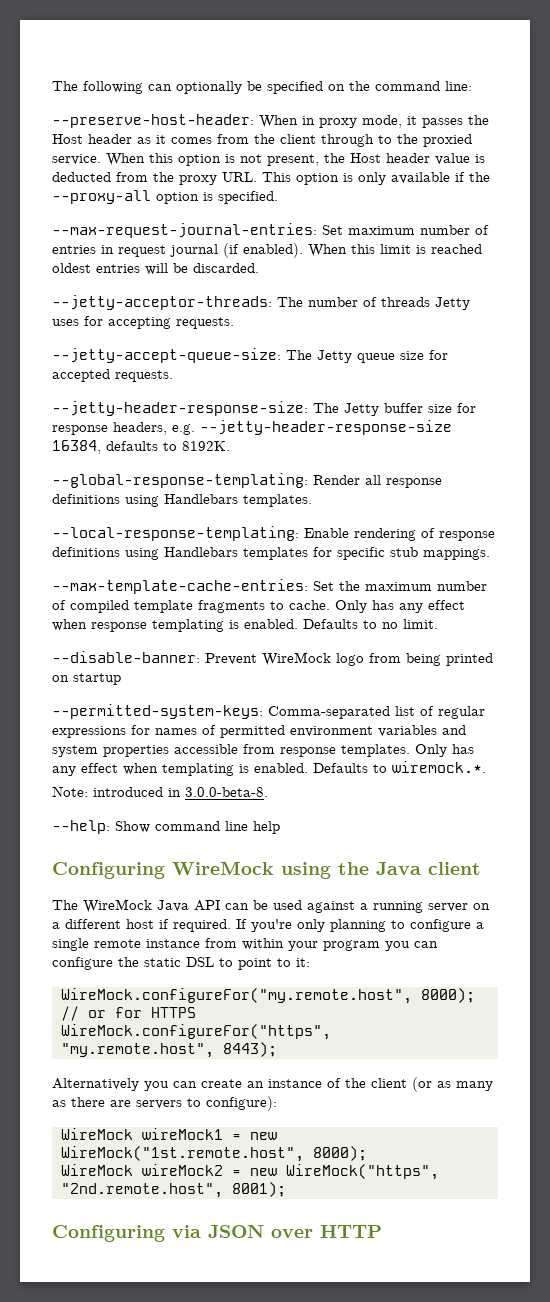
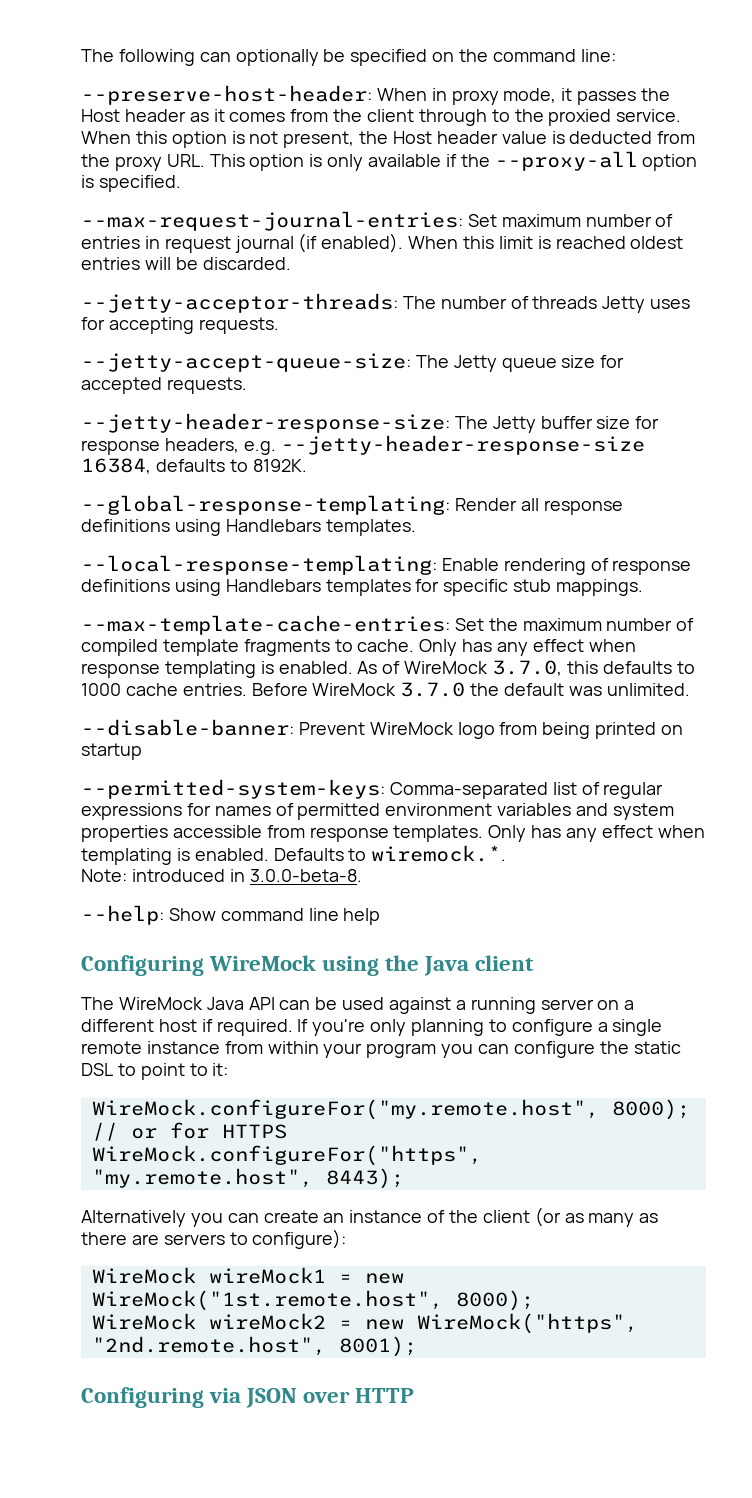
- Defaults to no limit.
+ As of WireMock 3.7.0, this defaults to 1000 cache entries. Before WireMock 3.7.0 the default was unlimited.

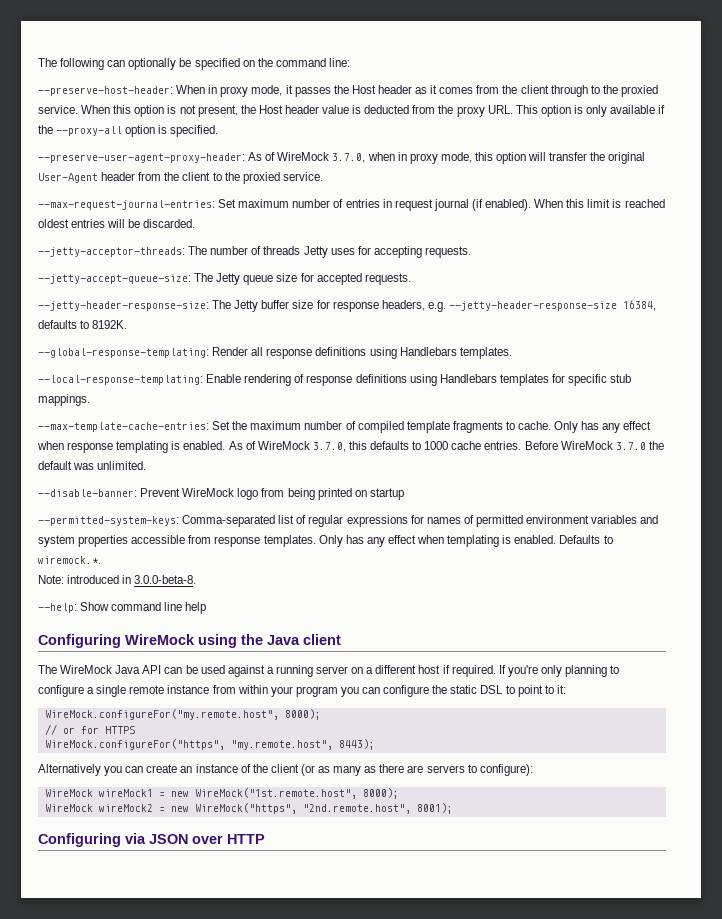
+ --preserve-user-agent-proxy-header: As of WireMock 3.7.0, when in proxy mode, this option will transfer the original User-Agent header from the client to the proxied service.

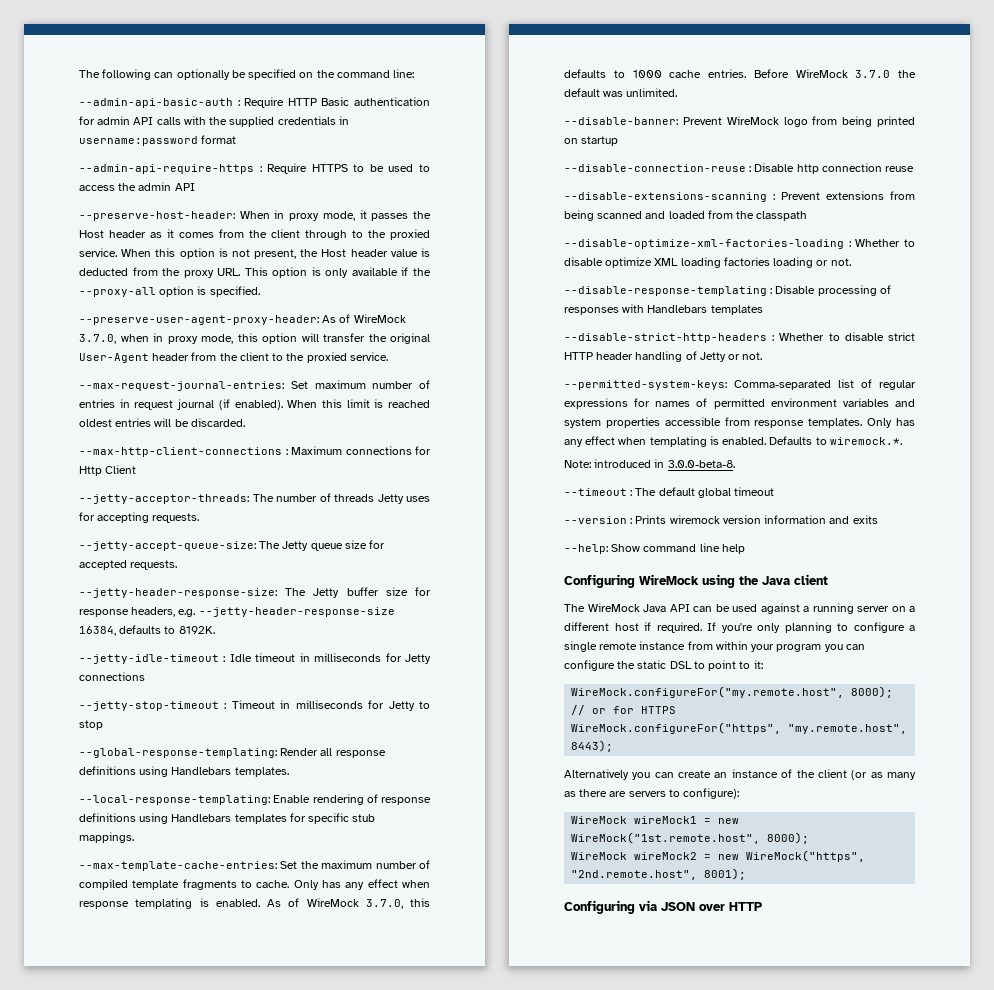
+ --admin-api-basic-auth : Require HTTP Basic authentication for admin API calls with the supplied credentials in username:password format
+ --admin-api-require-https : Require HTTPS to be used to access the admin API
+ --max-http-client-connections : Maximum connections for Http Client
+ --jetty-idle-timeout : Idle timeout in milliseconds for Jetty connections
+ --jetty-stop-timeout : Timeout in milliseconds for Jetty to stop
+ --disable-connection-reuse : Disable http connection reuse
+ --disable-extensions-scanning : Prevent extensions from being scanned and loaded from the classpath
+ --disable-optimize-xml-factories-loading : Whether to disable optimize XML loading factories loading or not.
+ --disable-response-templating : Disable processing of responses with Handlebars templates
+ --disable-strict-http-headers : Whether to disable strict HTTP header handling of Jetty or not.
+ --timeout : The default global timeout
+ --version : Prints wiremock version information and exits

